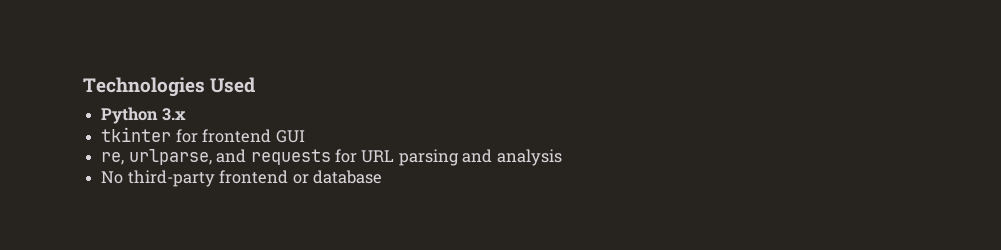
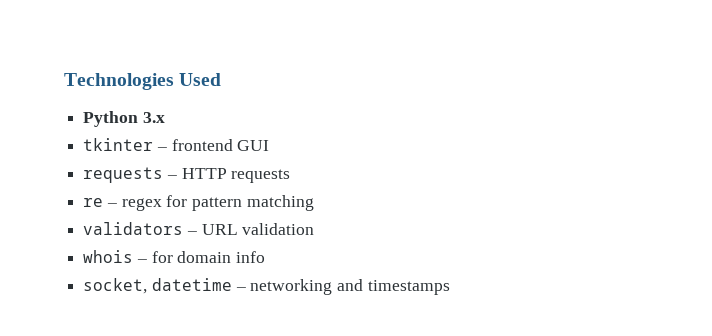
- tkinter for frontend GUI
+ tkinter – frontend GUI
- re, urlparse, and requests for URL parsing and analysis
- No third-party frontend or database
+ requests – HTTP requests
+ re – regex for pattern matching
+ validators – URL validation
+ whois – for domain info
+ socket, datetime – networking and timestamps

